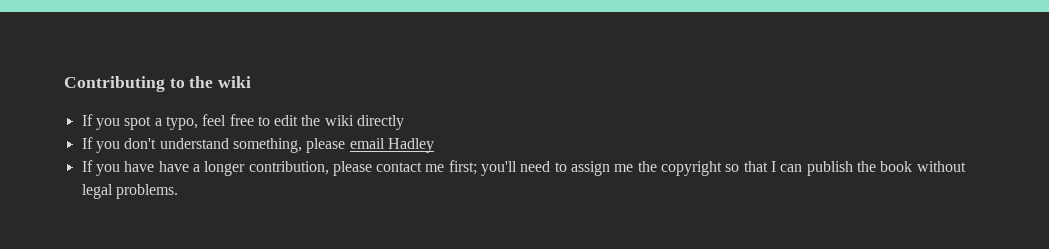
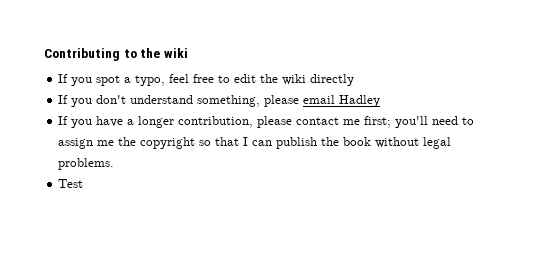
- If you have have a longer contribution, please contact me first; you'll need to assign me the copyright so that I can publish the book without legal problems.
+ If you have a longer contribution, please contact me first; you'll need to assign me the copyright so that I can publish the book without legal problems.
+ Test

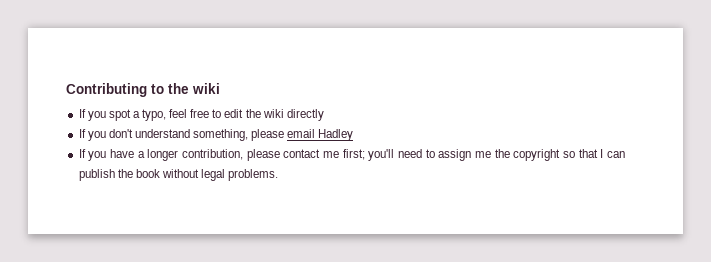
- Test

